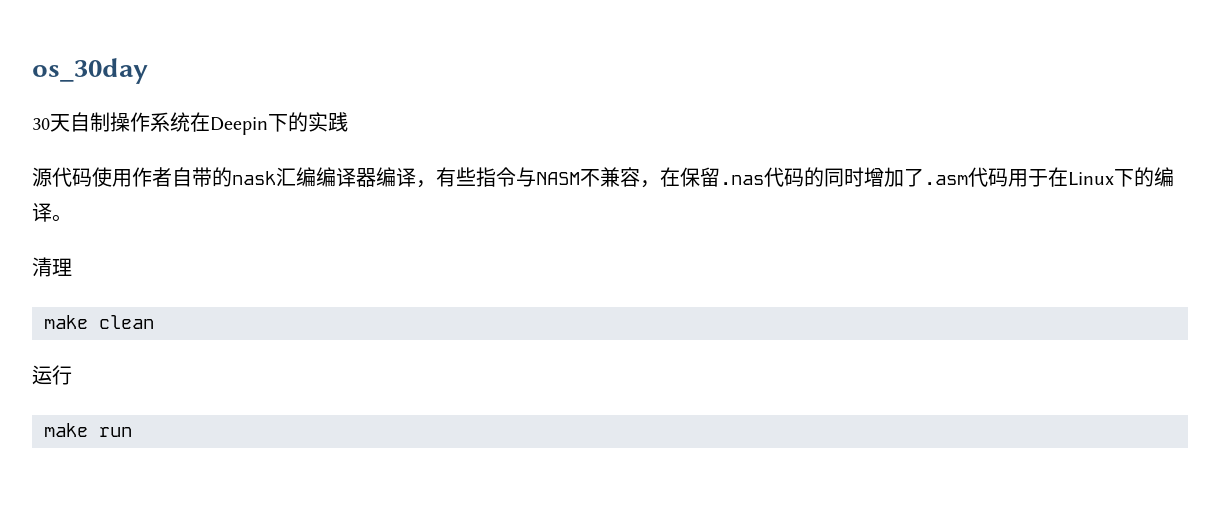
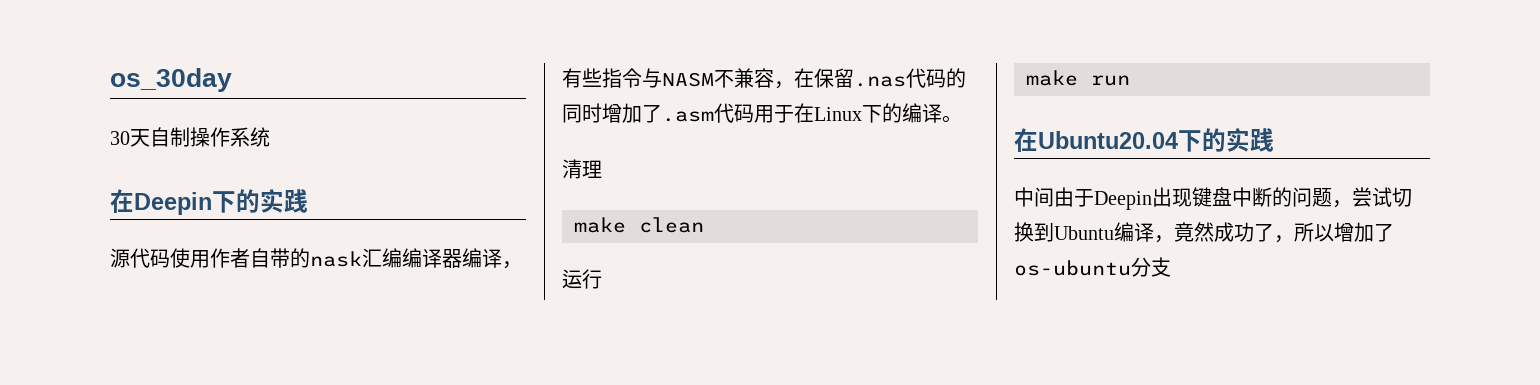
- 30天自制操作系统在Deepin下的实践
+ 30天自制操作系统
+ 在Deepin下的实践
+ 在Ubuntu20.04下的实践
+ 中间由于Deepin出现键盘中断的问题，尝试切换到Ubuntu编译，竟然成功了，所以增加了os-ubuntu分支

